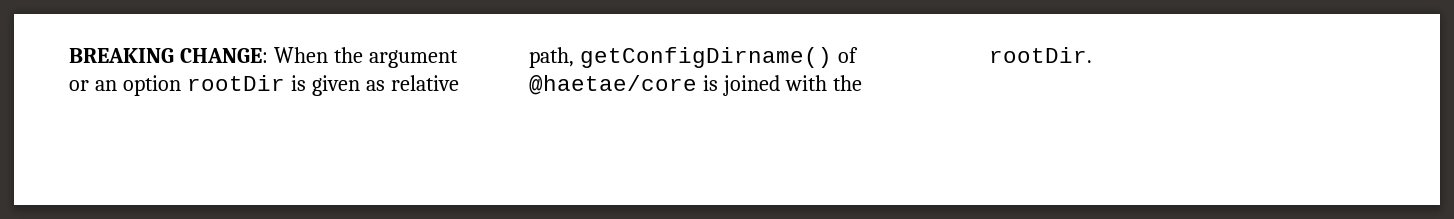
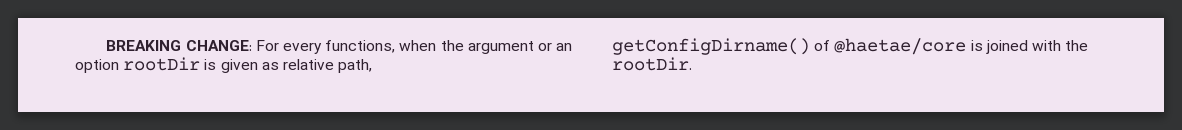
- BREAKING CHANGE: When the argument or an option rootDir is given as relative path, getConfigDirname() of @haetae/core is joined with the rootDir.
+ BREAKING CHANGE: For every functions, when the argument or an option rootDir is given as relative path, getConfigDirname() of @haetae/core is joined with the rootDir.

